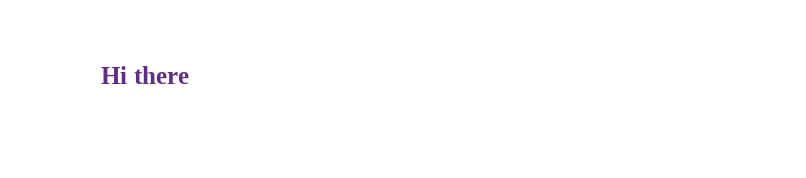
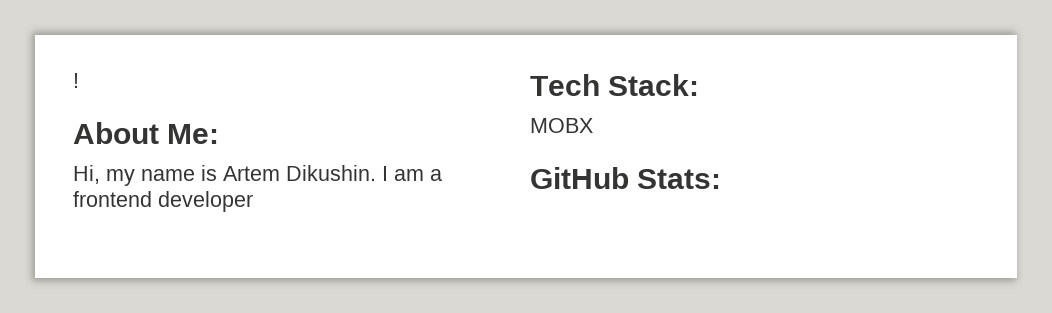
- Hi there
+ !
+ About Me:
+ Hi, my name is Artem Dikushin. I am a frontend developer
+ Tech Stack:
+ MOBX
+ GitHub Stats:

